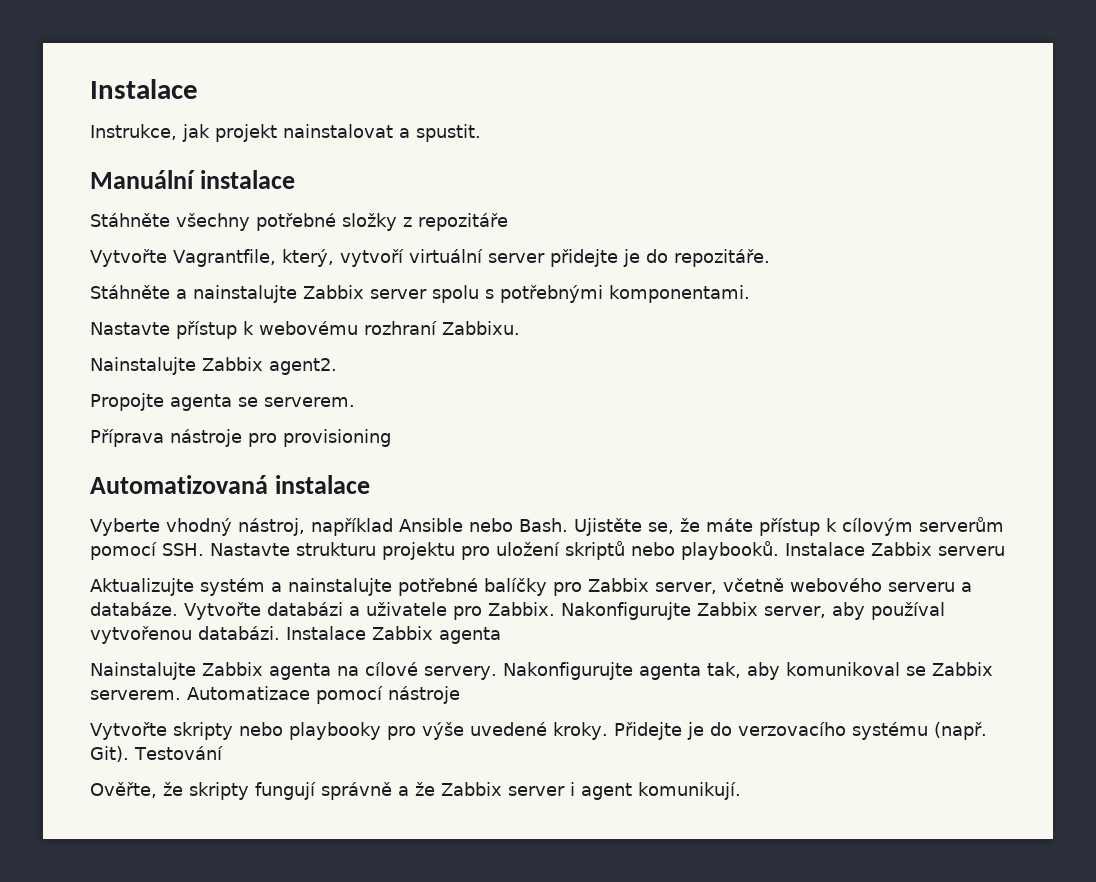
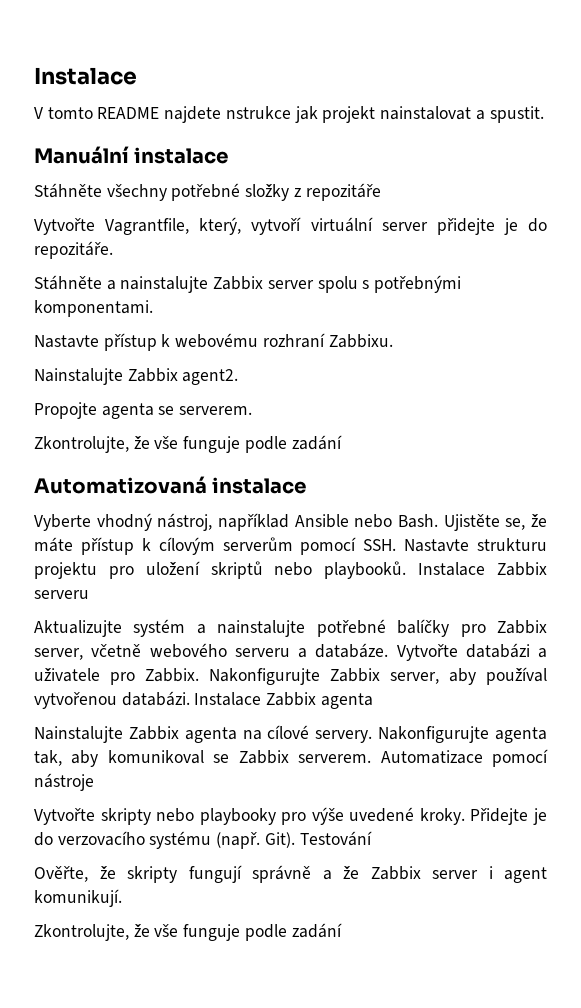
- Instrukce, jak projekt nainstalovat a spustit.
+ V tomto README najdete nstrukce jak projekt nainstalovat a spustit.
  Propojte agenta se serverem.
- Příprava nástroje pro provisioning
+ Zkontrolujte, že vše funguje podle zadání
  Ověřte, že skripty fungují správně a že Zabbix server i agent komunikují.
+ Zkontrolujte, že vše funguje podle zadání

